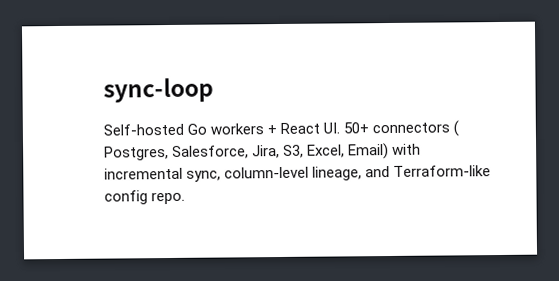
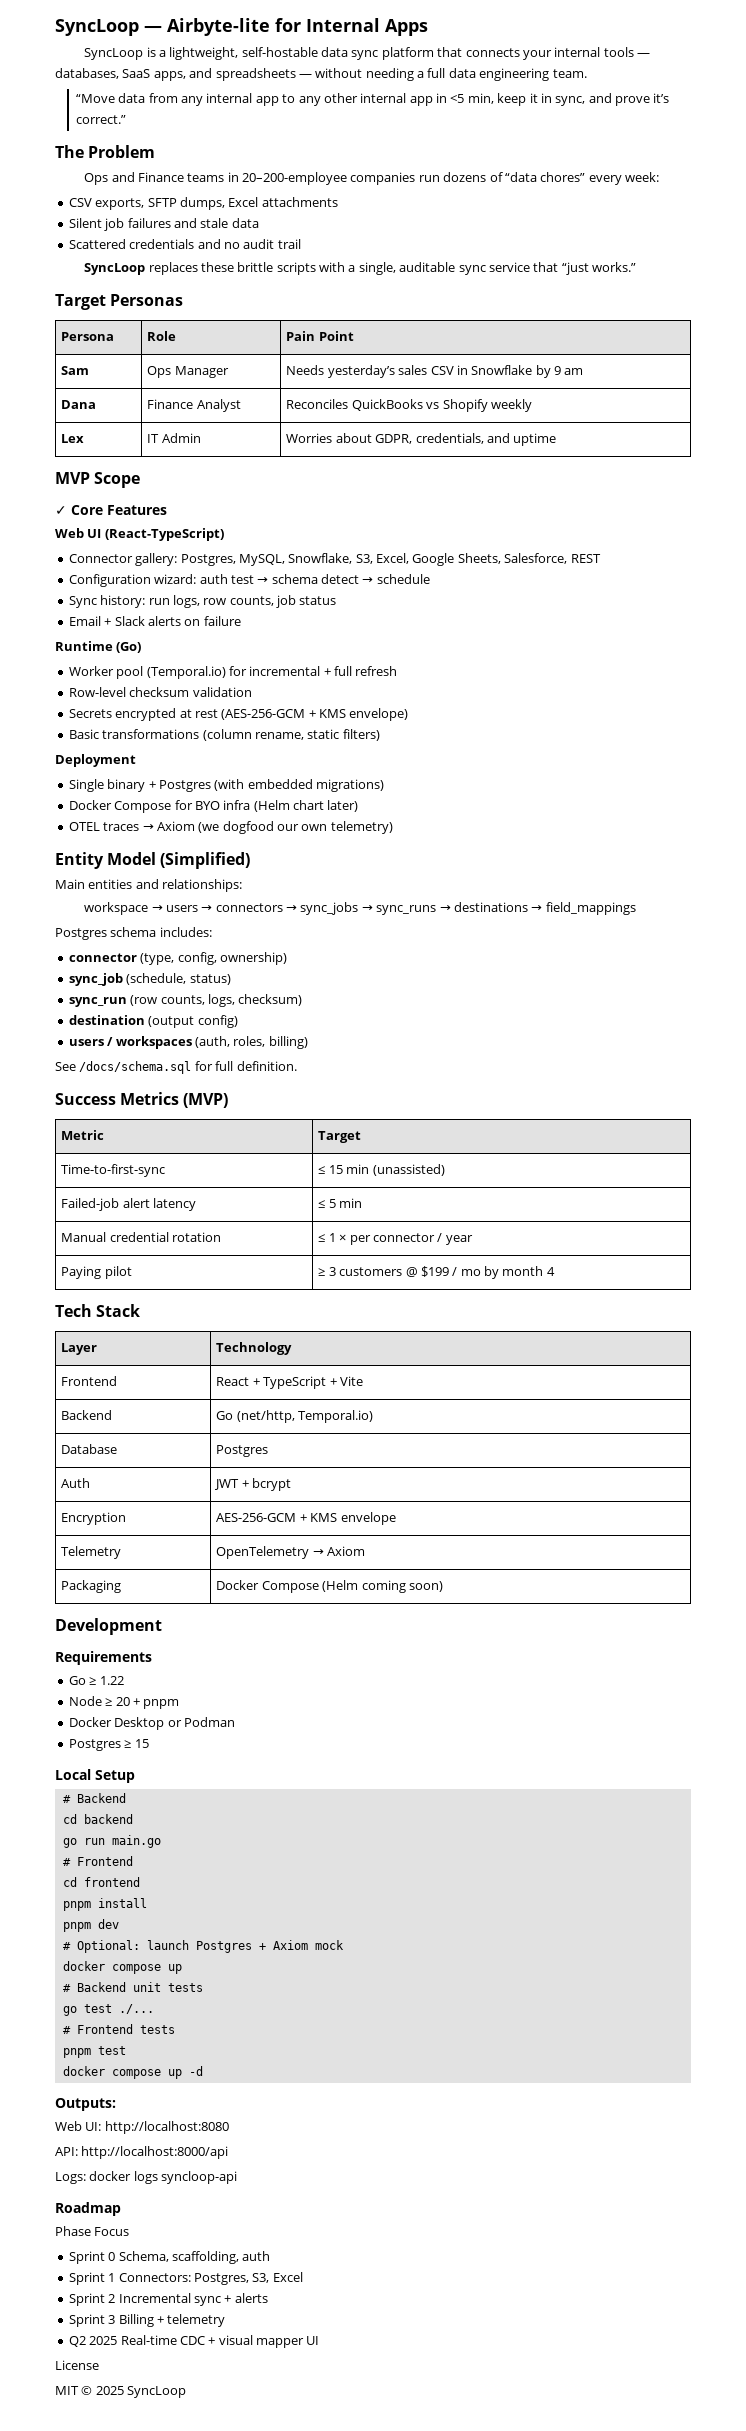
- sync-loop
- Self-hosted Go workers + React UI. 50+ connectors ( Postgres, Salesforce, Jira, S3, Excel, Email) with incremental sync, column-level lineage, and Terraform-like config repo.
+ SyncLoop — Airbyte-lite for Internal Apps
+ SyncLoop is a lightweight, self-hostable data sync platform that connects your internal tools — databases, SaaS apps, and spreadsheets — without needing a full data engineering team.
+ “Move data from any internal app to any other internal app in <5 min, keep it in sync, and prove it’s correct.”
+ The Problem
+ Ops and Finance teams in 20–200-employee companies run dozens of “data chores” every week:
+ CSV exports, SFTP dumps, Excel attachments
+ Silent job failures and stale data
+ Scattered credentials and no audit trail
+ SyncLoop replaces these brittle scripts with a single, auditable sync service that “just works.”
+ Target Personas
+ Persona | Role | Pain Point
+ Sam | Ops Manager | Needs yesterday’s sales CSV in Snowflake by 9 am
+ Dana | Finance Analyst | Reconciles QuickBooks vs Shopify weekly
+ Lex | IT Admin | Worries about GDPR, credentials, and uptime
+ MVP Scope
+ ✓ Core Features
+ Web UI (React-TypeScript)
+ Connector gallery: Postgres, MySQL, Snowflake, S3, Excel, Google Sheets, Salesforce, REST
+ Configuration wizard: auth test → schema detect → schedule
+ Sync history: run logs, row counts, job status
+ Email + Slack alerts on failure
+ Runtime (Go)
+ Worker pool (Temporal.io) for incremental + full refresh
+ Row-level checksum validation
+ Secrets encrypted at rest (AES-256-GCM + KMS envelope)
+ Basic transformations (column rename, static filters)
+ Deployment
+ Single binary + Postgres (with embedded migrations)
+ Docker Compose for BYO infra (Helm chart later)
+ OTEL traces → Axiom (we dogfood our own telemetry)
+ Entity Model (Simplified)
+ Main entities and relationships:
+ workspace → users → connectors → sync_jobs → sync_runs → destinations → field_mappings
+ Postgres schema includes:
+ connector (type, config, ownership)
+ sync_job (schedule, status)
+ sync_run (row counts, logs, checksum)
+ destination (output config)
+ users / workspaces (auth, roles, billing)
+ See /docs/schema.sql for full definition.
+ Success Metrics (MVP)
+ Metric | Target
+ Time-to-first-sync | ≤ 15 min (unassisted)
+ Failed-job alert latency | ≤ 5 min
+ Manual credential rotation | ≤ 1 × per connector / year
+ Paying pilot | ≥ 3 customers @ $199 / mo by month 4
+ Tech Stack
+ Layer | Technology
+ Frontend | React + TypeScript + Vite
+ Backend | Go (net/http, Temporal.io)
+ Database | Postgres
+ Auth | JWT + bcrypt
+ Encryption | AES-256-GCM + KMS envelope
+ Telemetry | OpenTelemetry → Axiom
+ Packaging | Docker Compose (Helm coming soon)
+ Development
+ Requirements
+ Go ≥ 1.22
+ Node ≥ 20 + pnpm
+ Docker Desktop or Podman
+ Postgres ≥ 15
+ Local Setup
+ # Backend
+ cd backend
+ go run main.go
+ # Frontend
+ cd frontend
+ pnpm install
+ pnpm dev
+ # Optional: launch Postgres + Axiom mock
+ docker compose up
+ # Backend unit tests
+ go test ./...
+ # Frontend tests
+ pnpm test
+ docker compose up -d
+ Outputs:
+ Web UI: http://localhost:8080
+ API: http://localhost:8000/api
+ Logs: docker logs syncloop-api
+ Roadmap
+ Phase Focus
+ Sprint 0 Schema, scaffolding, auth
+ Sprint 1 Connectors: Postgres, S3, Excel
+ Sprint 2 Incremental sync + alerts
+ Sprint 3 Billing + telemetry
+ Q2 2025 Real-time CDC + visual mapper UI
+ License
+ MIT © 2025 SyncLoop

